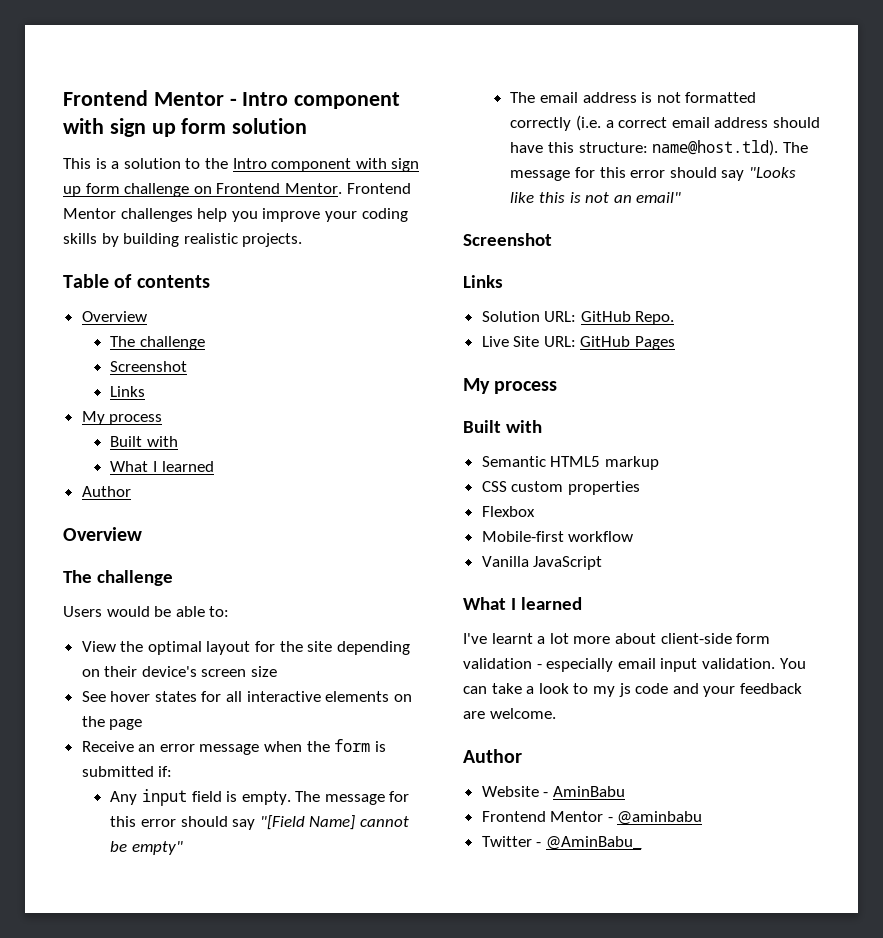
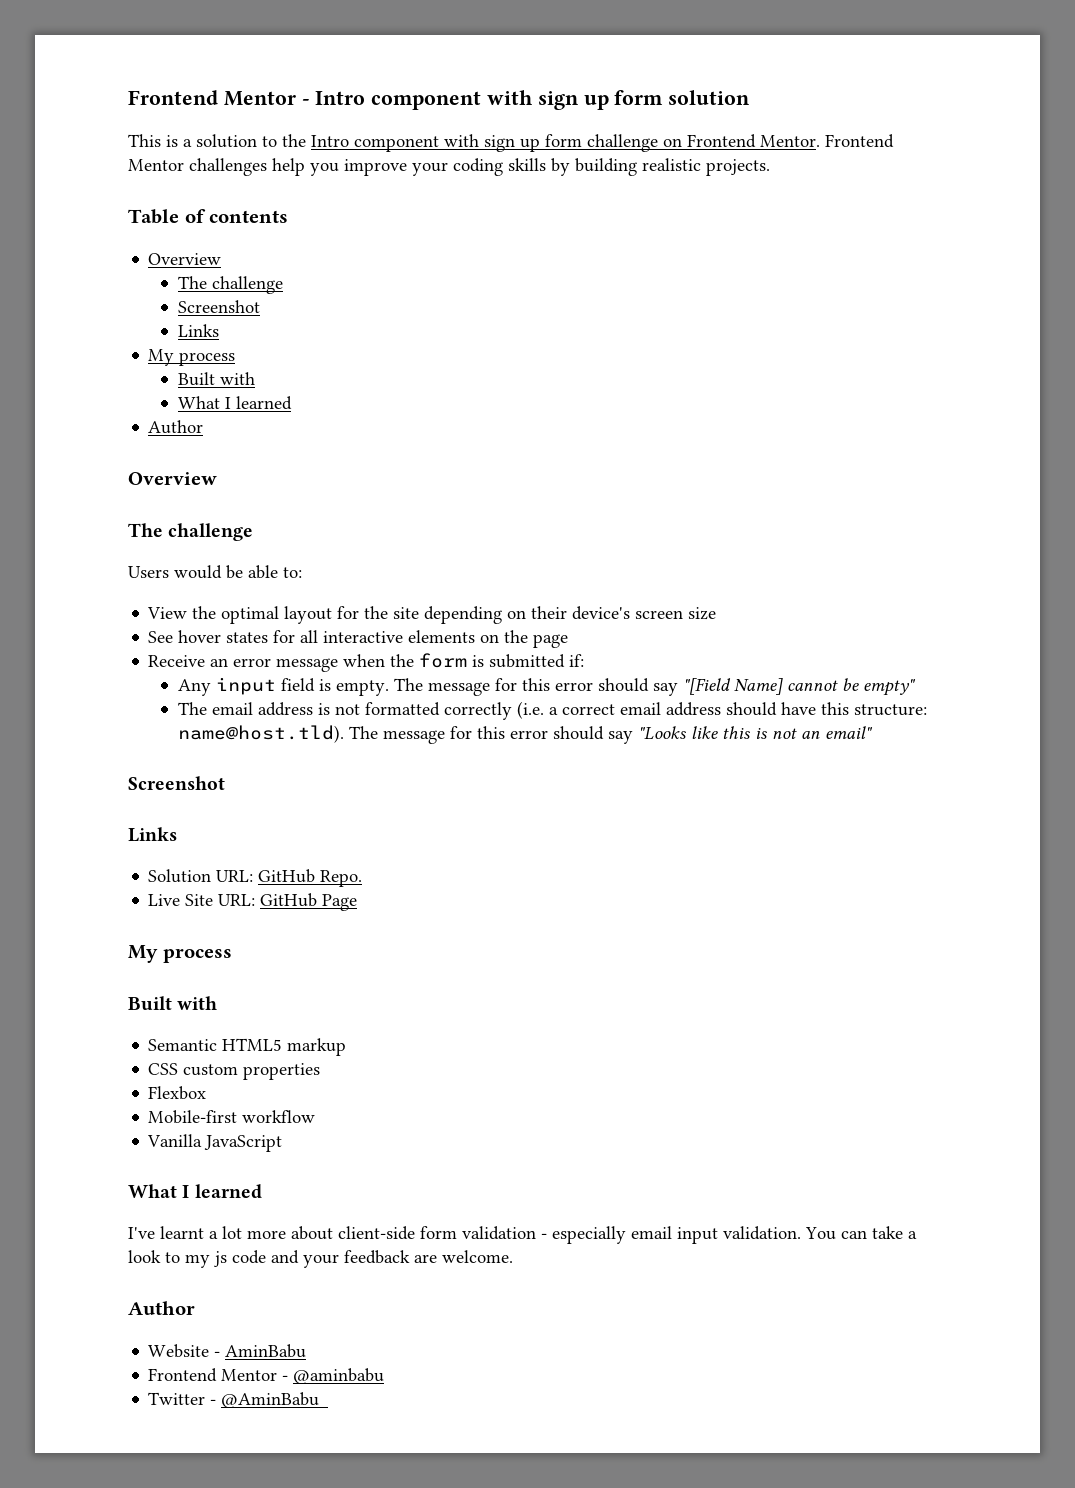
- Live Site URL: GitHub Pages
+ Live Site URL: GitHub Page

